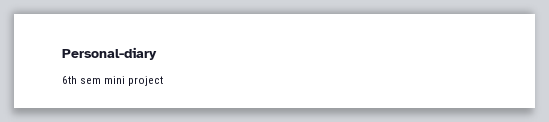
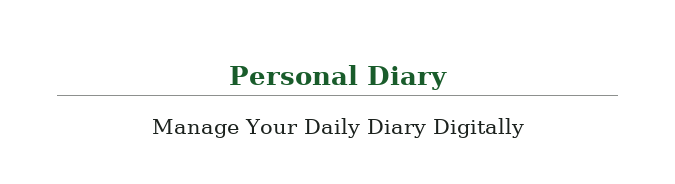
- Personal-diary
- 6th sem mini project
+ Personal Diary
+ Manage Your Daily Diary Digitally

